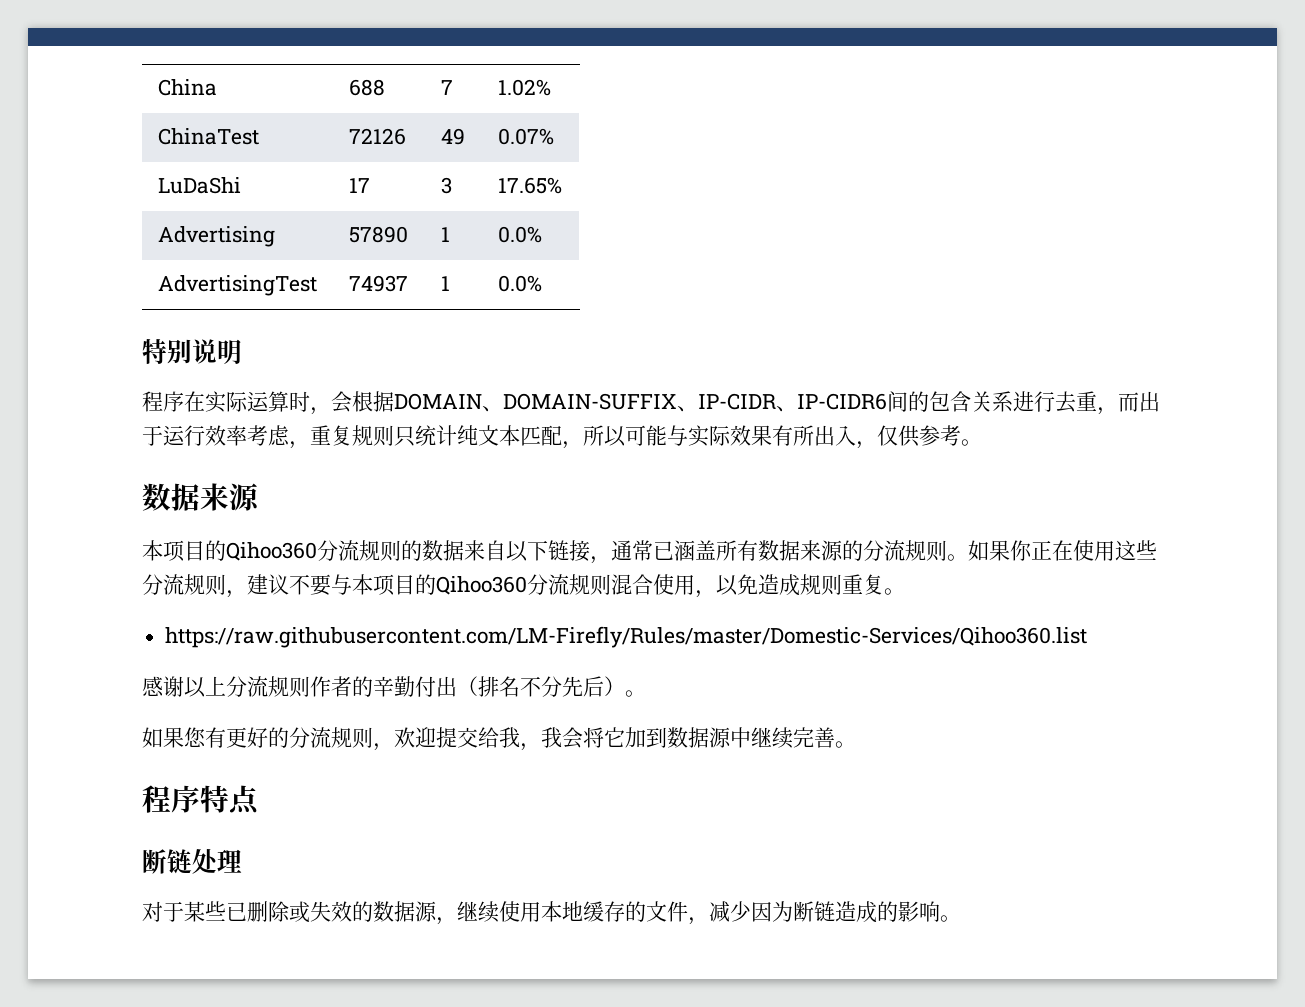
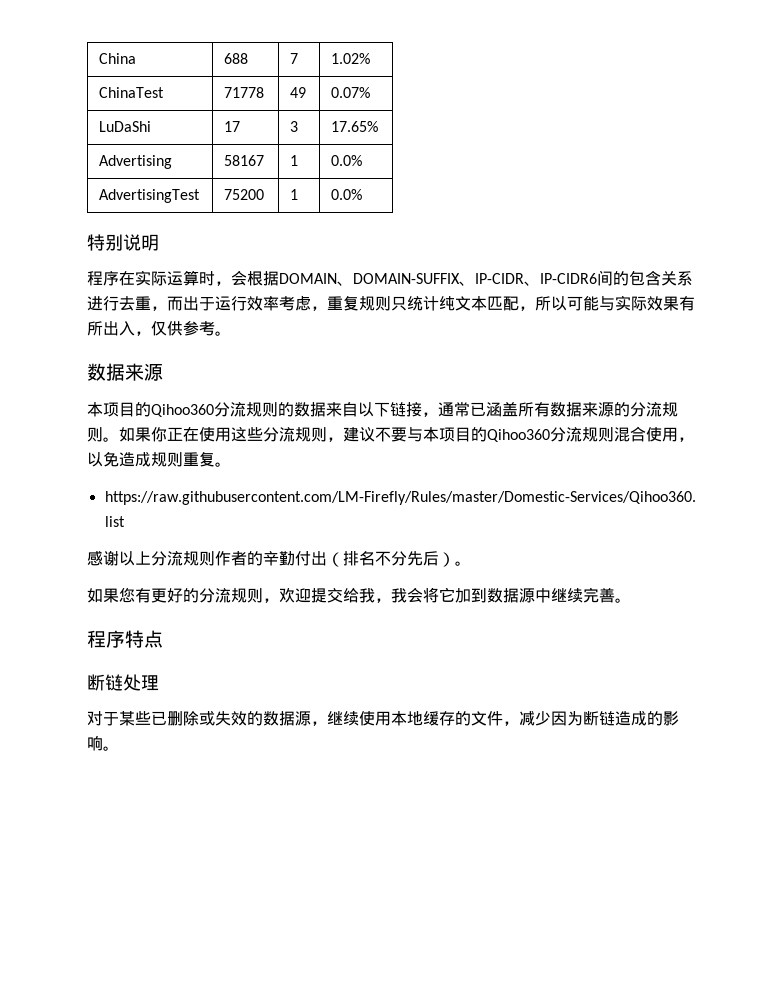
- ChinaTest | 72126 | 49 | 0.07%
+ ChinaTest | 71778 | 49 | 0.07%
- Advertising | 57890 | 1 | 0.0%
+ Advertising | 58167 | 1 | 0.0%
- AdvertisingTest | 74937 | 1 | 0.0%
+ AdvertisingTest | 75200 | 1 | 0.0%

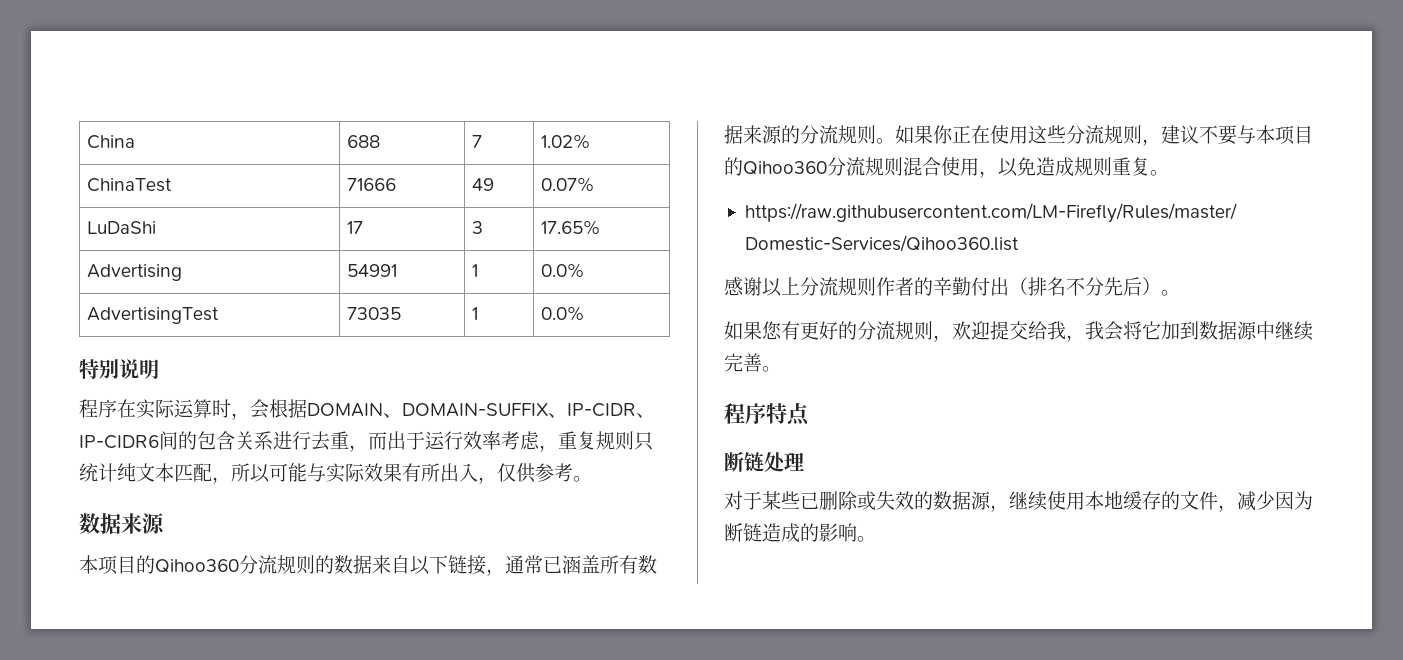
- ChinaTest | 71778 | 49 | 0.07%
+ ChinaTest | 71666 | 49 | 0.07%
- Advertising | 58167 | 1 | 0.0%
+ Advertising | 54991 | 1 | 0.0%
- AdvertisingTest | 75200 | 1 | 0.0%
+ AdvertisingTest | 73035 | 1 | 0.0%

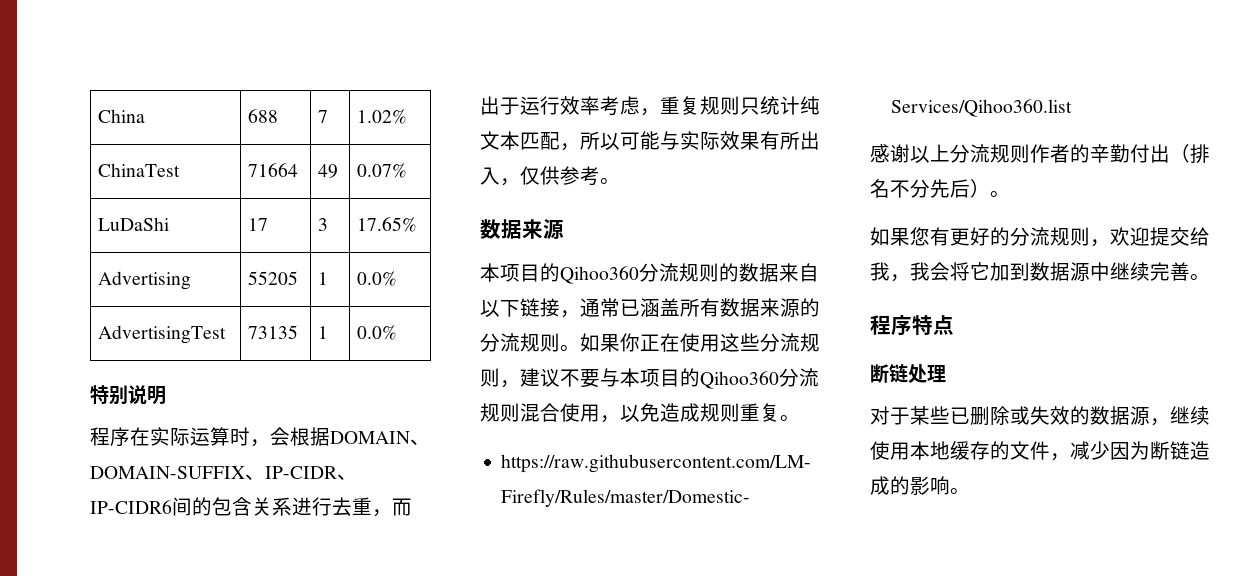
- ChinaTest | 71666 | 49 | 0.07%
+ ChinaTest | 71664 | 49 | 0.07%
- Advertising | 54991 | 1 | 0.0%
+ Advertising | 55205 | 1 | 0.0%
- AdvertisingTest | 73035 | 1 | 0.0%
+ AdvertisingTest | 73135 | 1 | 0.0%

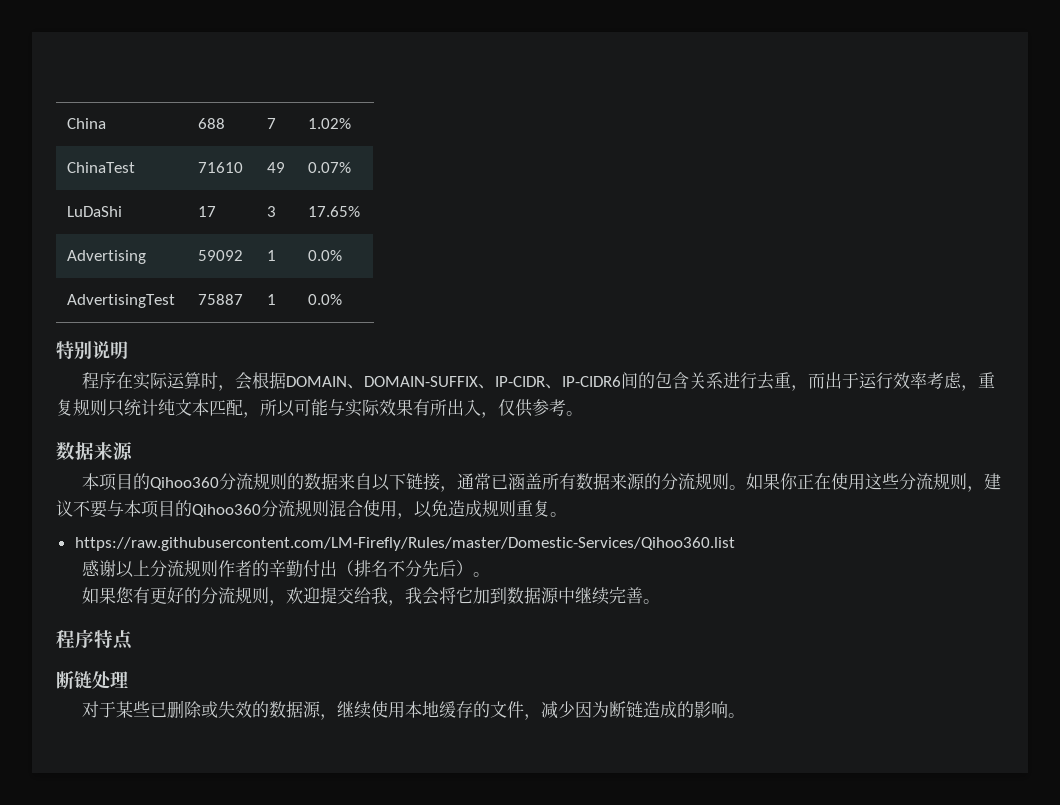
- ChinaTest | 71664 | 49 | 0.07%
+ ChinaTest | 71610 | 49 | 0.07%
- Advertising | 55205 | 1 | 0.0%
+ Advertising | 59092 | 1 | 0.0%
- AdvertisingTest | 73135 | 1 | 0.0%
+ AdvertisingTest | 75887 | 1 | 0.0%

